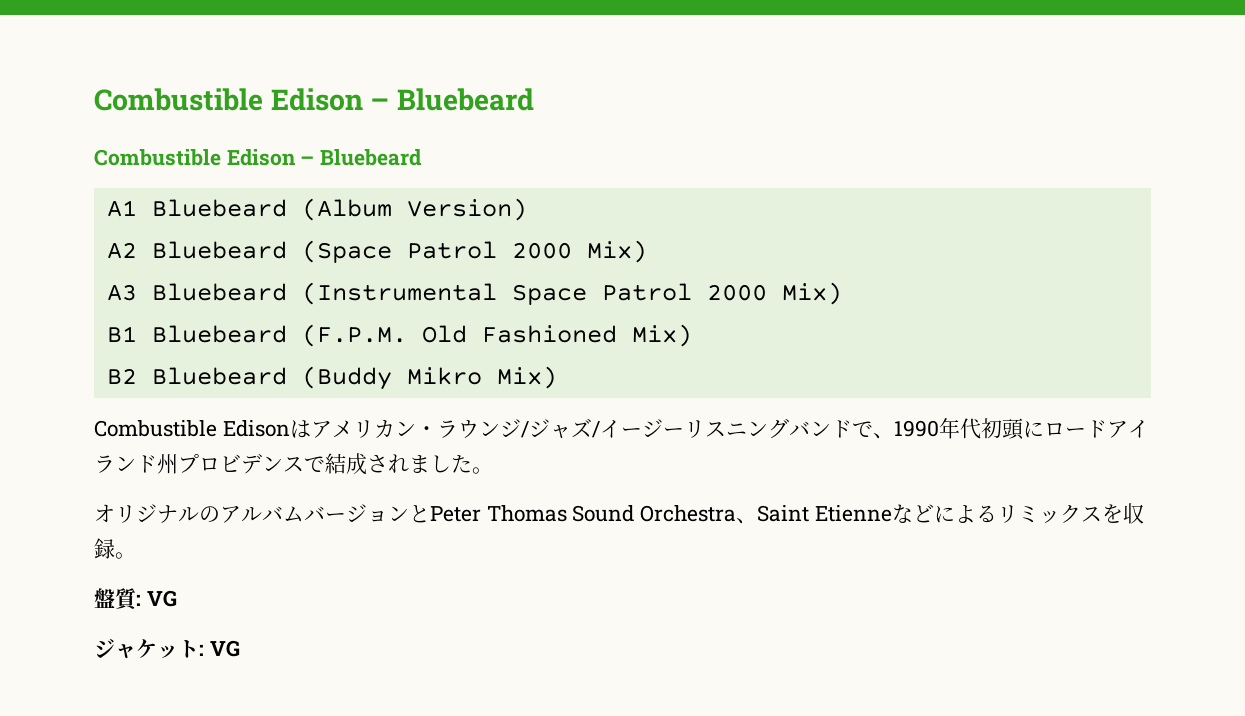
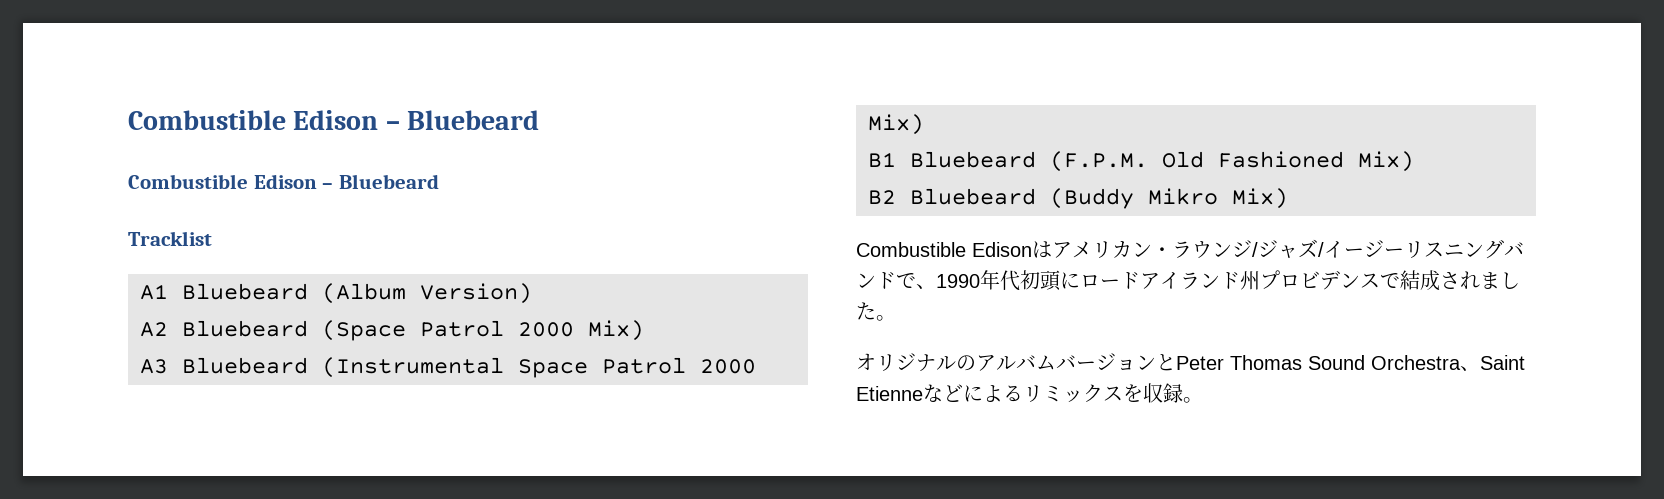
+ Tracklist
- 盤質: VG
- ジャケット: VG

